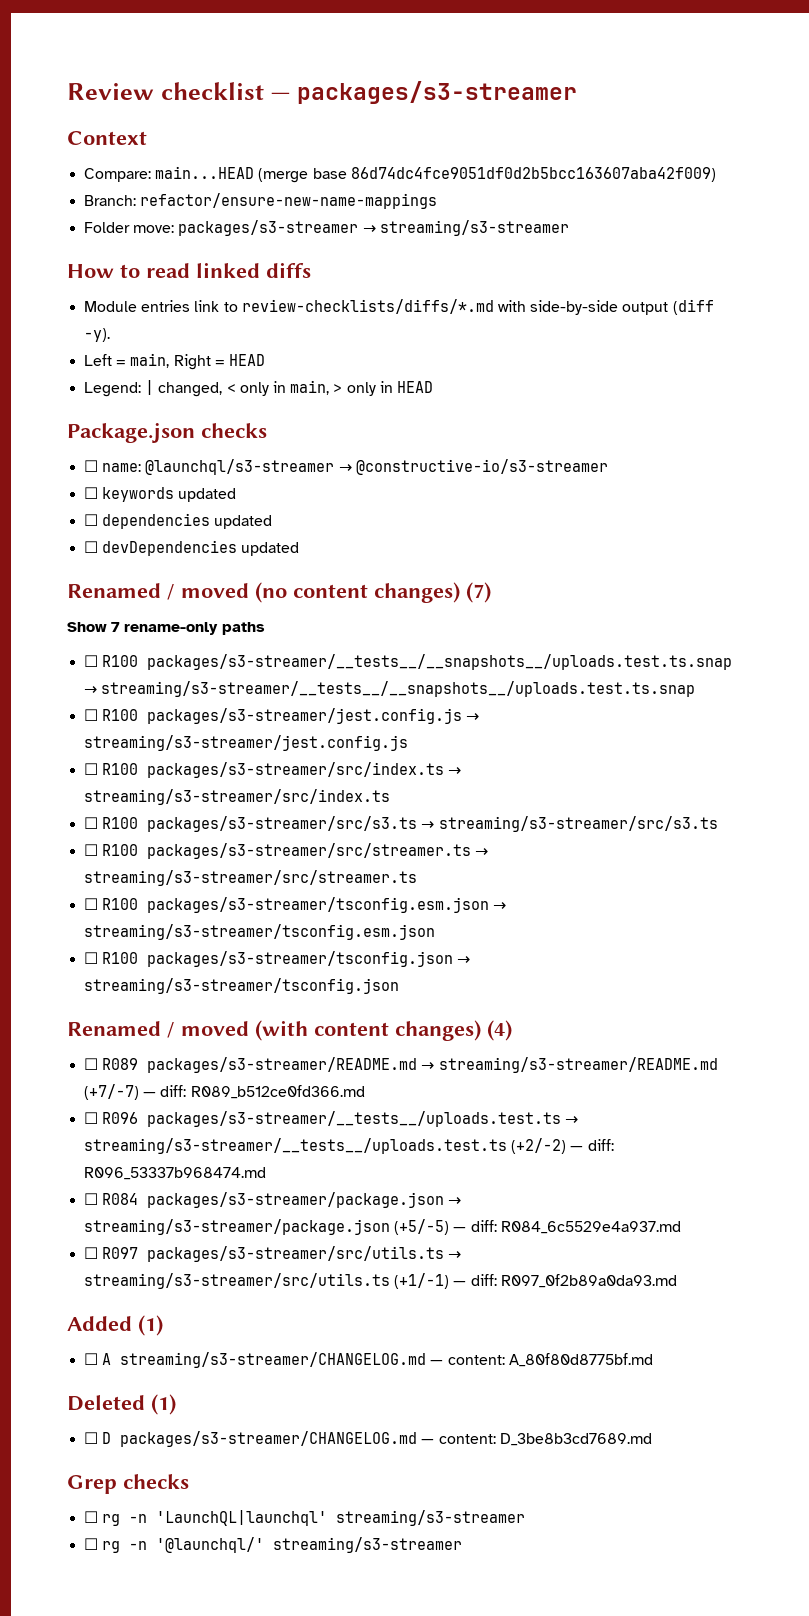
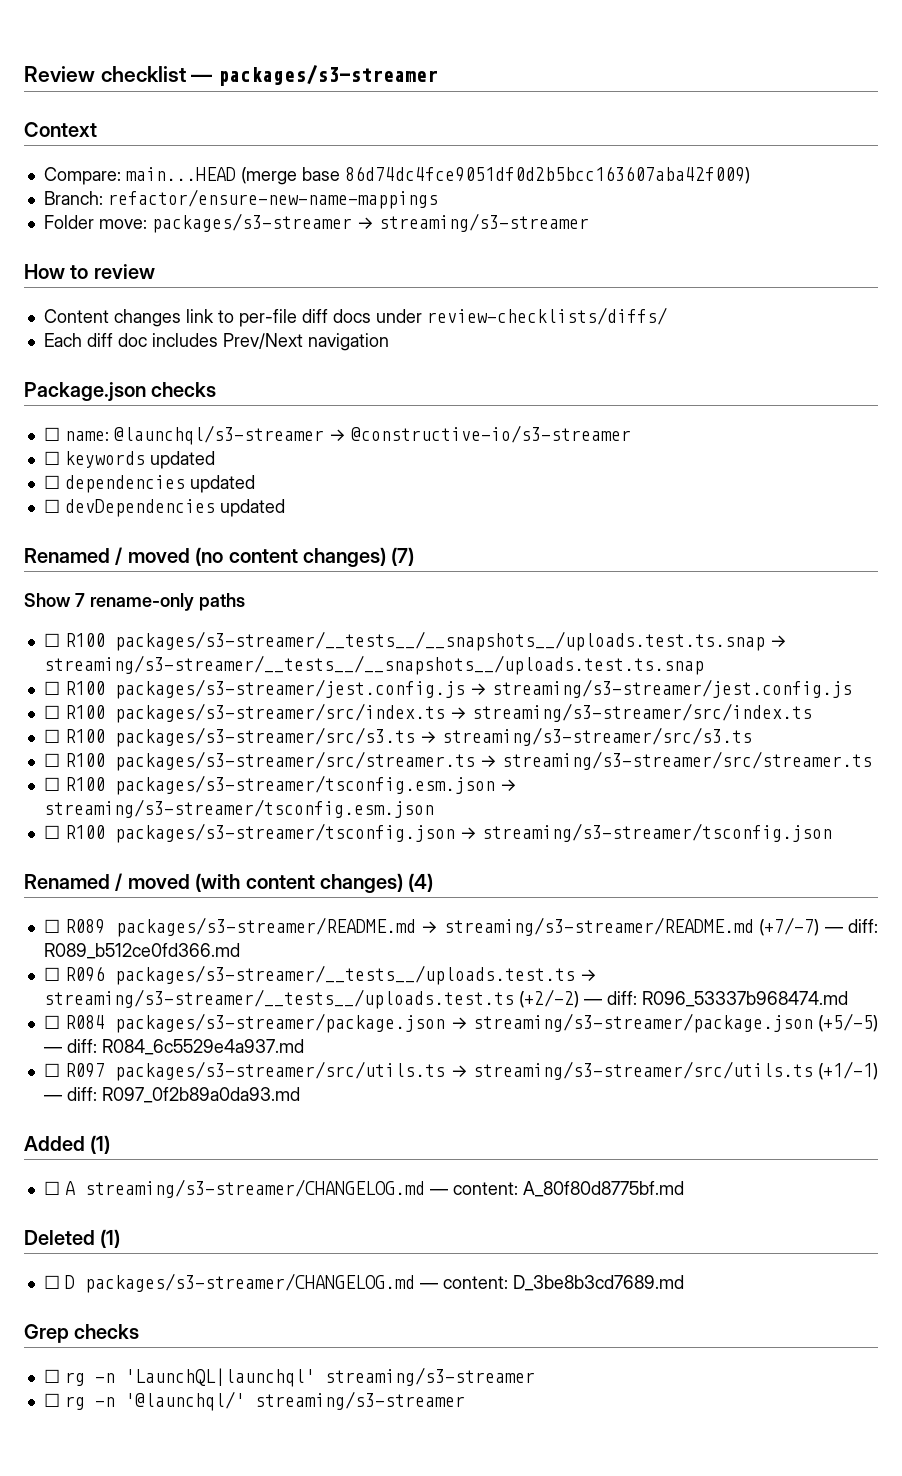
- How to read linked diffs
- Module entries link to review-checklists/diffs/*.md with side-by-side output (diff -y).
- Left = main, Right = HEAD
- Legend: | changed, < only in main, > only in HEAD
+ How to review
+ Content changes link to per-file diff docs under review-checklists/diffs/
+ Each diff doc includes Prev/Next navigation

